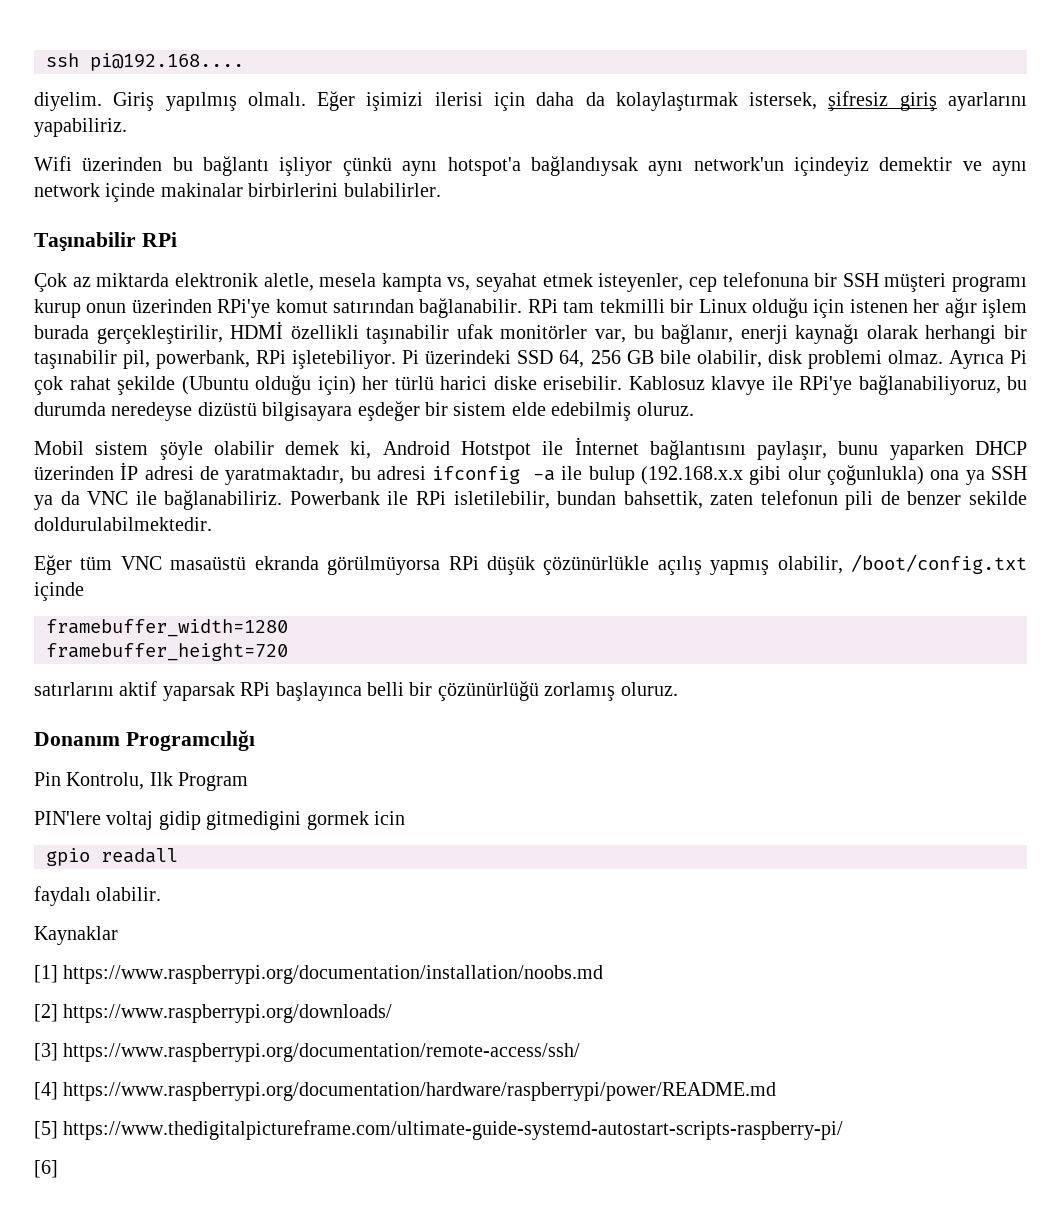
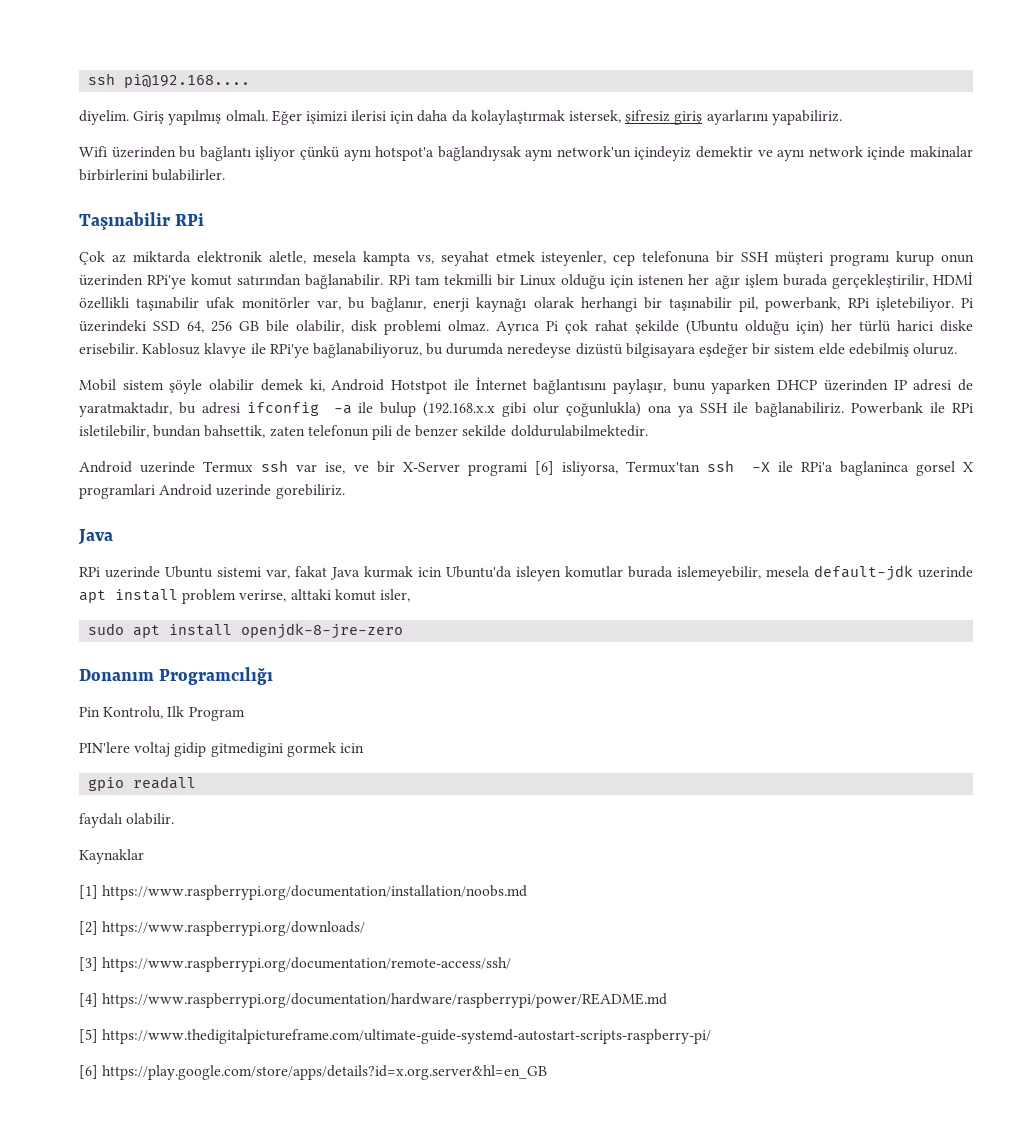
- Mobil sistem şöyle olabilir demek ki, Android Hotstpot ile İnternet bağlantısını paylaşır, bunu yaparken DHCP üzerinden İP adresi de yaratmaktadır, bu adresi ifconfig -a ile bulup (192.168.x.x gibi olur çoğunlukla) ona ya SSH ya da VNC ile bağlanabiliriz.
+ Mobil sistem şöyle olabilir demek ki, Android Hotstpot ile İnternet bağlantısını paylaşır, bunu yaparken DHCP üzerinden IP adresi de yaratmaktadır, bu adresi ifconfig -a ile bulup (192.168.x.x gibi olur çoğunlukla) ona ya SSH ile bağlanabiliriz.
- Eğer tüm VNC masaüstü ekranda görülmüyorsa RPi düşük çözünürlükle açılış yapmış olabilir, /boot/config.txt içinde
- framebuffer_width=1280
- framebuffer_height=720
- satırlarını aktif yaparsak RPi başlayınca belli bir çözünürlüğü zorlamış oluruz.
+ Android uzerinde Termux ssh var ise, ve bir X-Server programi [6] isliyorsa, Termux'tan ssh -X ile RPi'a baglaninca gorsel X programlari Android uzerinde gorebiliriz.
+ Java
+ RPi uzerinde Ubuntu sistemi var, fakat Java kurmak icin Ubuntu'da isleyen komutlar burada islemeyebilir, mesela default-jdk uzerinde apt install problem verirse, alttaki komut isler,
+ sudo apt install openjdk-8-jre-zero
- [6]
+ [6] https://play.google.com/store/apps/details?id=x.org.server&hl=en_GB

